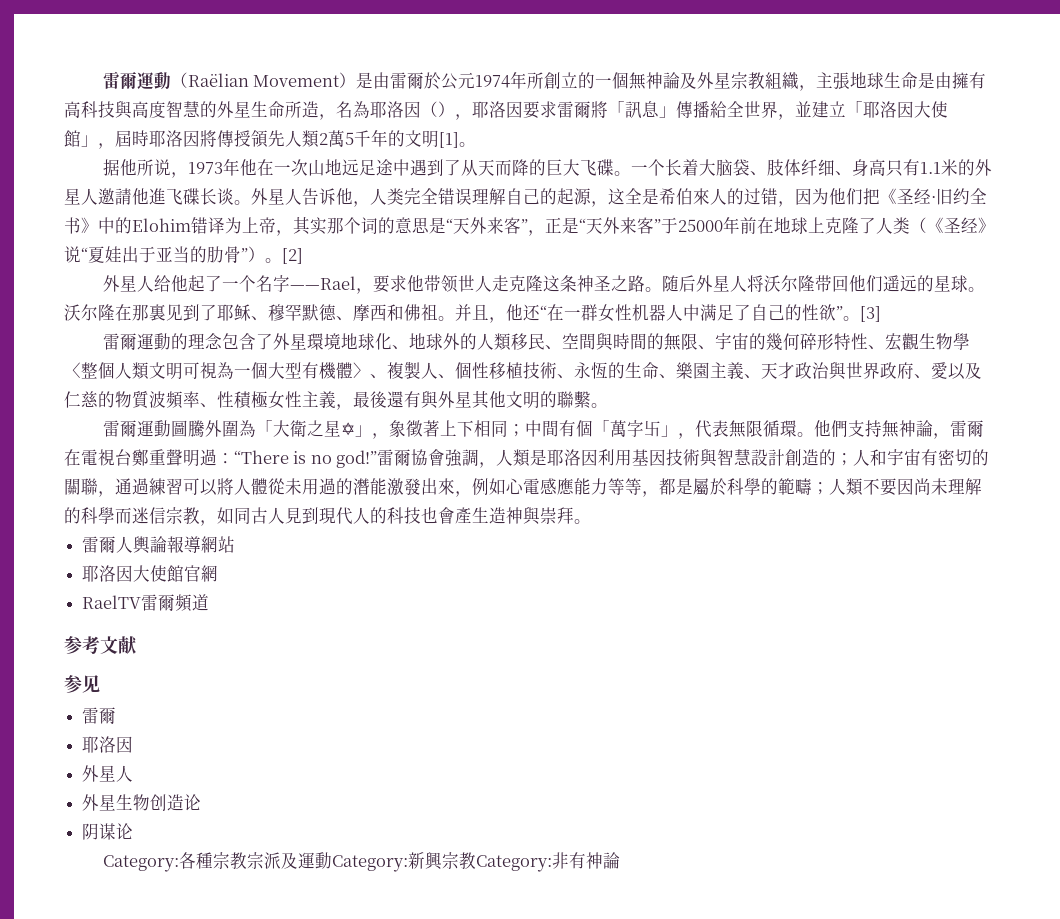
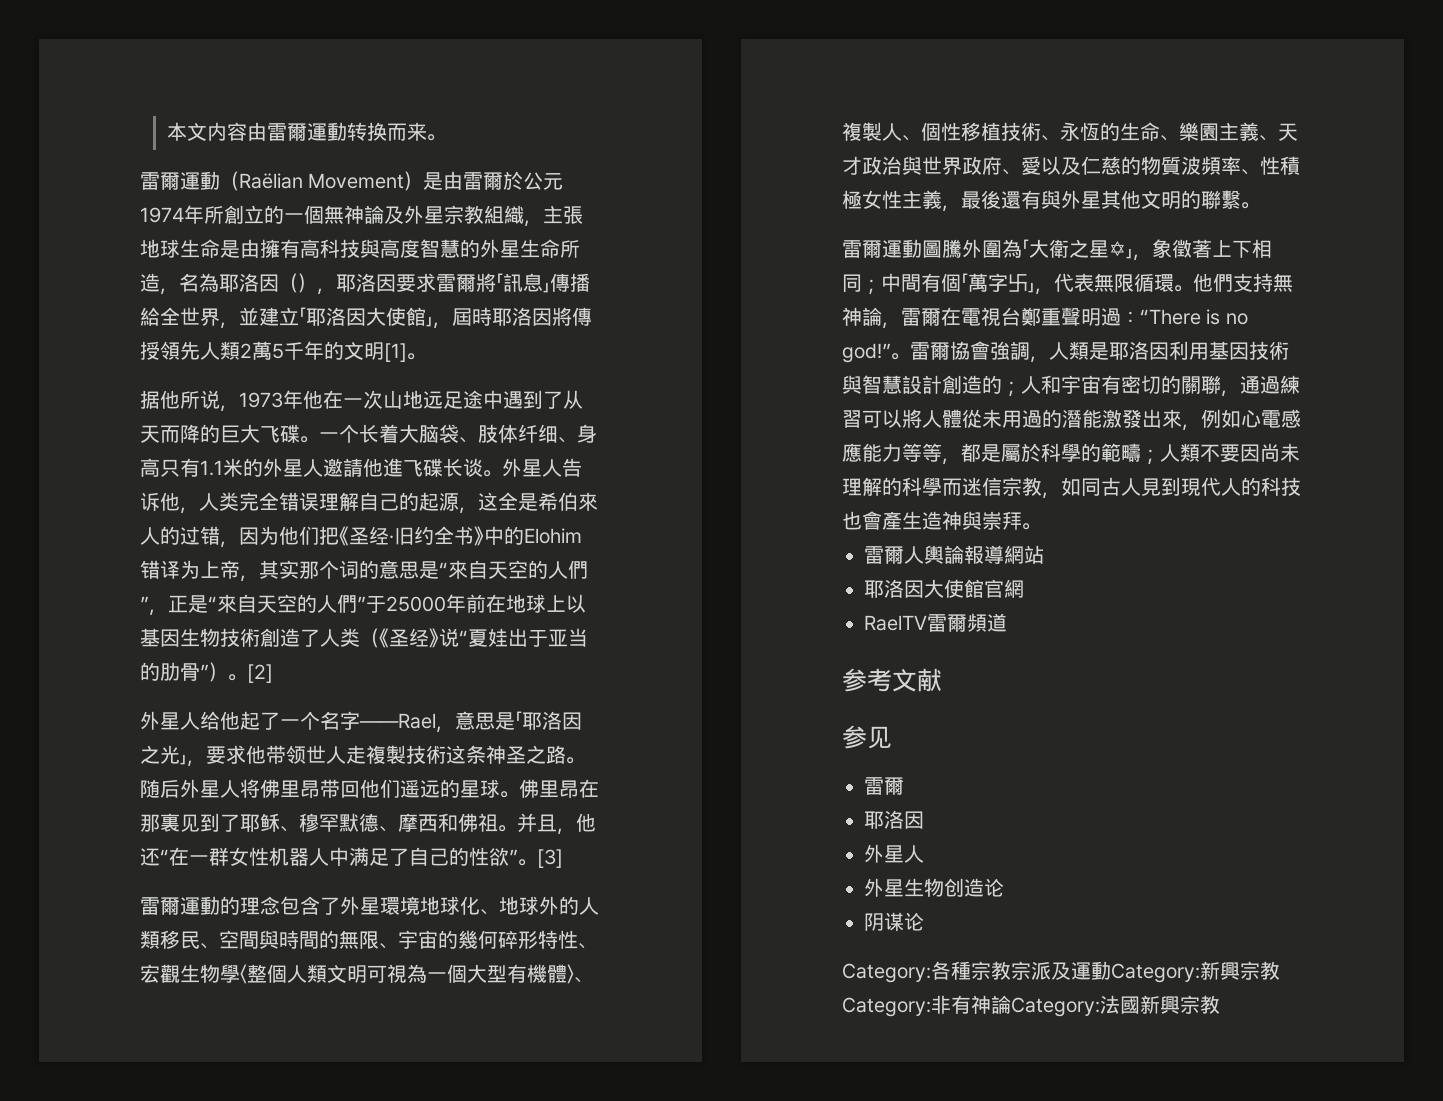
+ 本文内容由雷爾運動转换而来。
- 外星人告诉他，人类完全错误理解自己的起源，这全是希伯來人的过错，因为他们把《圣经·旧约全书》中的Elohim错译为上帝，其实那个词的意思是“天外来客”，正是“天外来客”于25000年前在地球上克隆了人类（《圣经》说“夏娃出于亚当的肋骨”）。
+ 外星人告诉他，人类完全错误理解自己的起源，这全是希伯來人的过错，因为他们把《圣经·旧约全书》中的Elohim错译为上帝，其实那个词的意思是“來自天空的人們”，正是“來自天空的人們”于25000年前在地球上以基因生物技術創造了人类（《圣经》说“夏娃出于亚当的肋骨”）。
- 外星人给他起了一个名字——Rael，要求他带领世人走克隆这条神圣之路。
+ 外星人给他起了一个名字——Rael，意思是「耶洛因之光」，要求他带领世人走複製技術这条神圣之路。
- 随后外星人将沃尔隆带回他们遥远的星球。
+ 随后外星人将佛里昂带回他们遥远的星球。
- 沃尔隆在那裏见到了耶稣、穆罕默德、摩西和佛祖。
+ 佛里昂在那裏见到了耶稣、穆罕默德、摩西和佛祖。
- 他們支持無神論，雷爾在電視台鄭重聲明過：“There is no god!”
+ 他們支持無神論，雷爾在電視台鄭重聲明過：“There is no god!”。
- Category:各種宗教宗派及運動Category:新興宗教Category:非有神論
+ Category:各種宗教宗派及運動Category:新興宗教Category:非有神論Category:法國新興宗教

